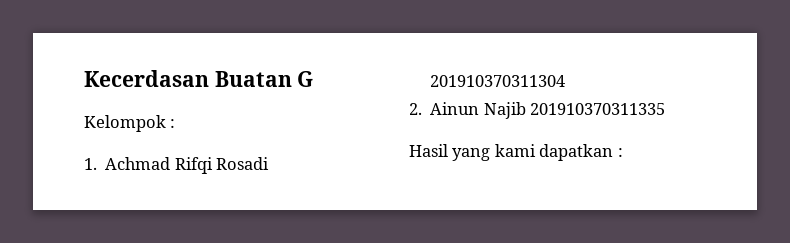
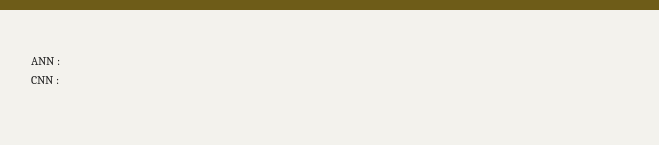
- Kecerdasan Buatan G
- Kelompok :
- 1. Achmad Rifqi Rosadi 201910370311304
- 2. Ainun Najib 201910370311335
- Hasil yang kami dapatkan :
+ ANN :
+ CNN :

